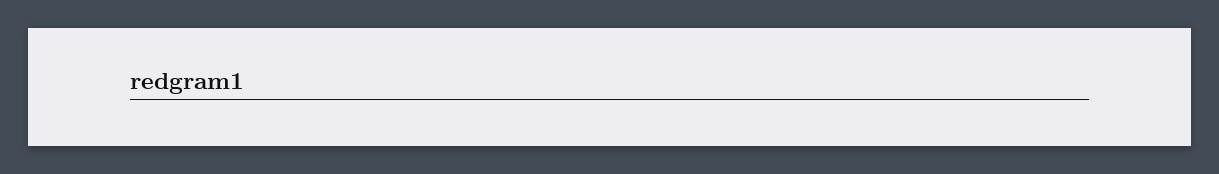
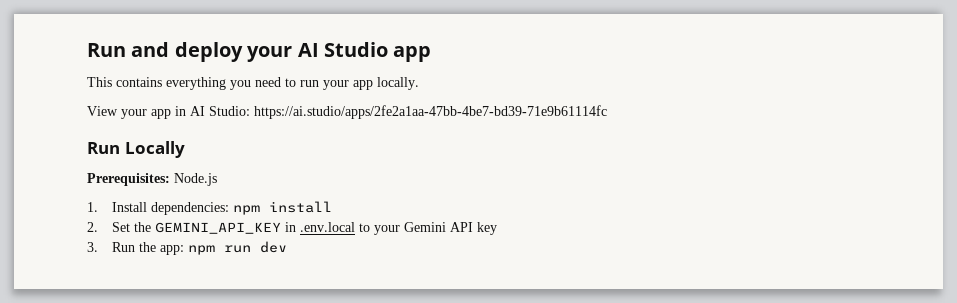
- redgram1
+ Run and deploy your AI Studio app
+ This contains everything you need to run your app locally.
+ View your app in AI Studio: https://ai.studio/apps/2fe2a1aa-47bb-4be7-bd39-71e9b61114fc
+ Run Locally
+ Prerequisites: Node.js
+ 1. Install dependencies: npm install
+ 2. Set the GEMINI_API_KEY in .env.local to your Gemini API key
+ 3. Run the app: npm run dev

